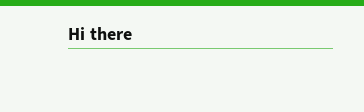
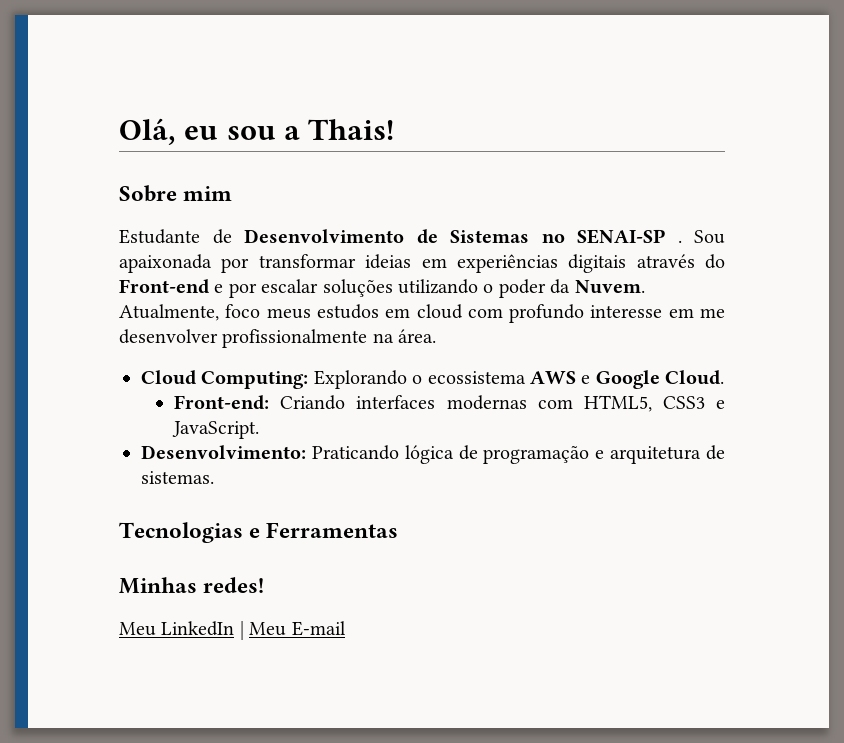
- Hi there
+ Olá, eu sou a Thais!
+ Sobre mim
+ Estudante de Desenvolvimento de Sistemas no SENAI-SP . Sou apaixonada por transformar ideias em experiências digitais através do Front-end e por escalar soluções utilizando o poder da Nuvem. Atualmente, foco meus estudos em cloud com profundo interesse em me desenvolver profissionalmente na área.
+ Cloud Computing: Explorando o ecossistema AWS e Google Cloud.
+ Front-end: Criando interfaces modernas com HTML5, CSS3 e JavaScript.
+ Desenvolvimento: Praticando lógica de programação e arquitetura de sistemas.
+ Tecnologias e Ferramentas
+ Minhas redes!
+ Meu LinkedIn | Meu E-mail

